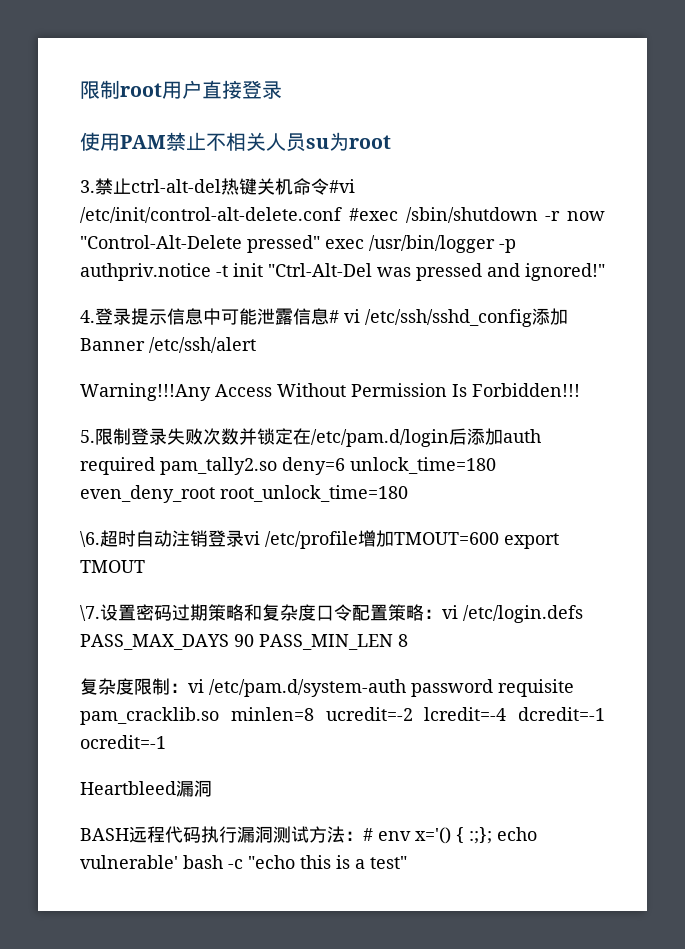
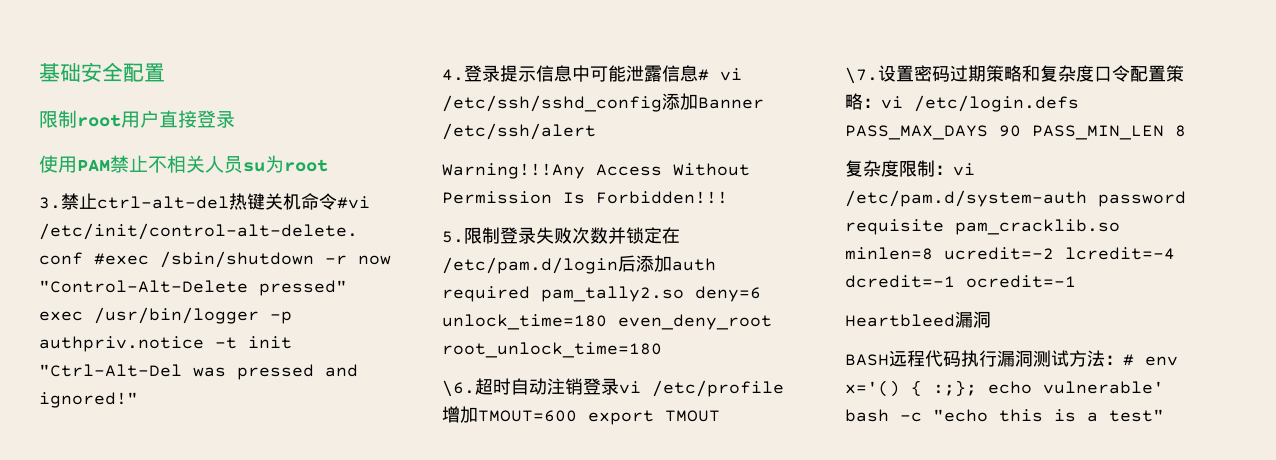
+ 基础安全配置

